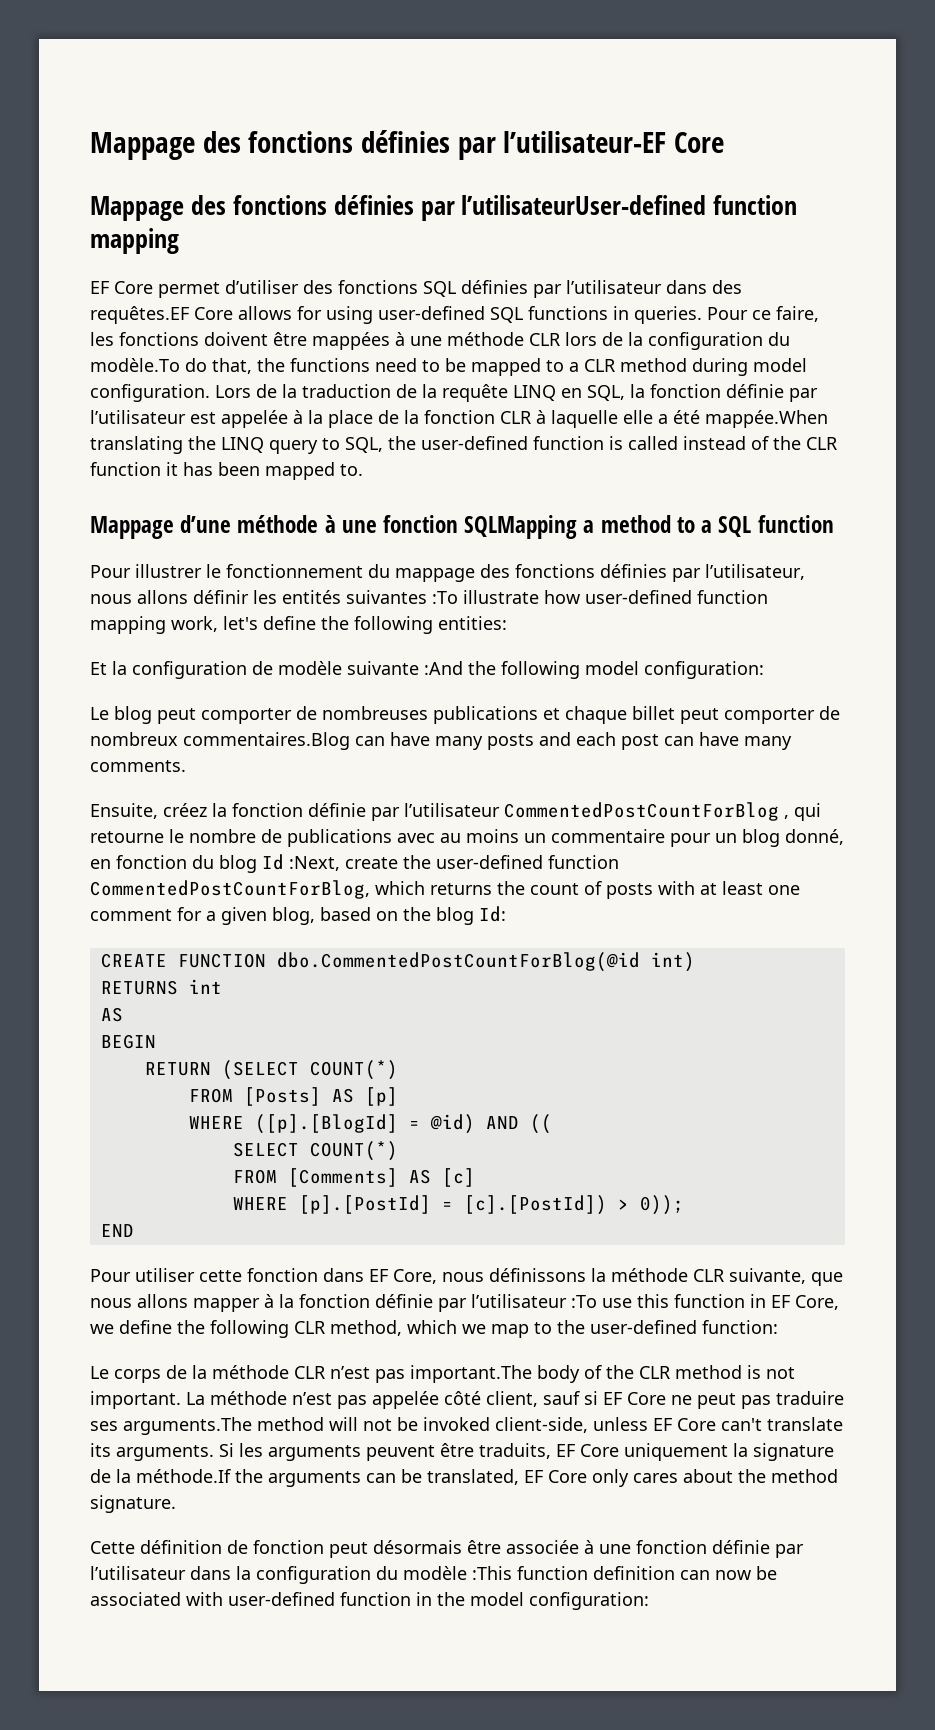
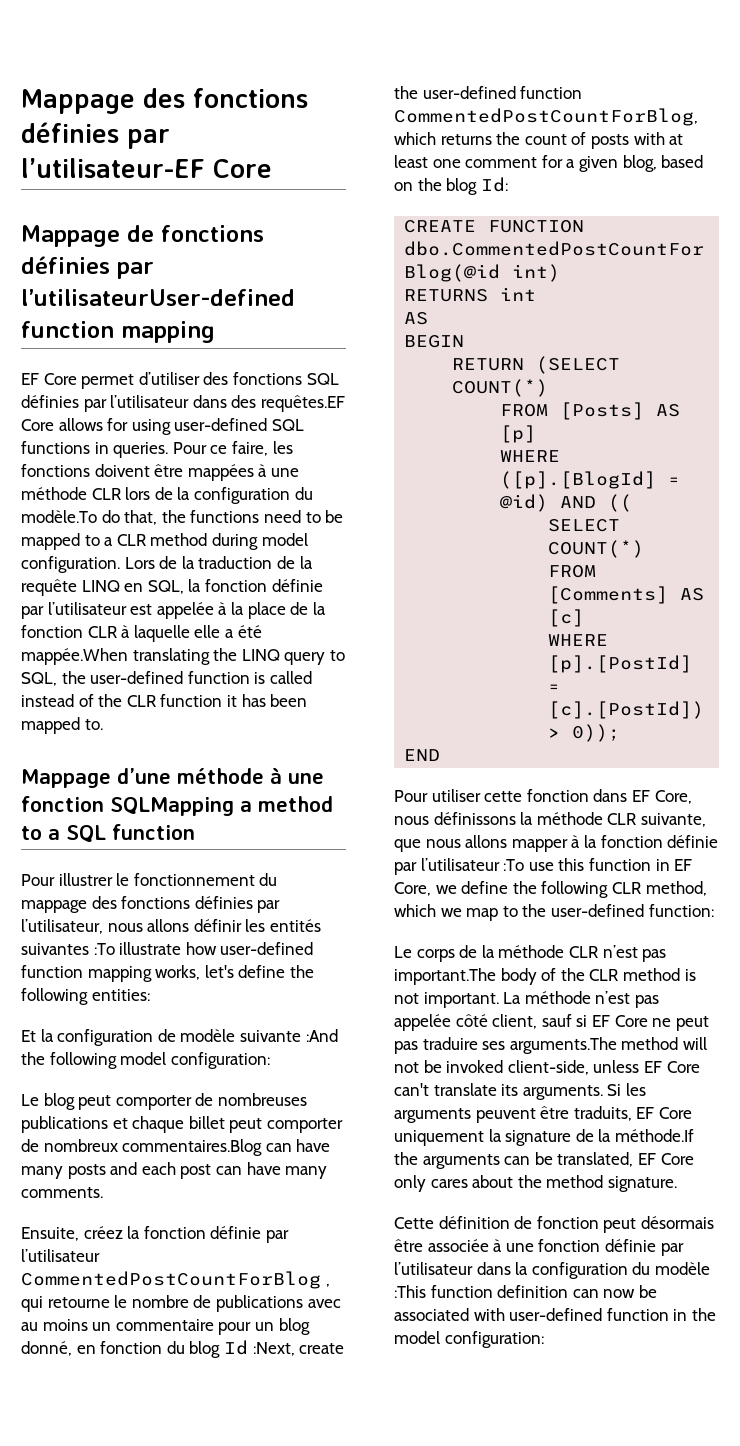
- Mappage des fonctions définies par l’utilisateurUser-defined function mapping
+ Mappage de fonctions définies par l’utilisateurUser-defined function mapping
- Pour illustrer le fonctionnement du mappage des fonctions définies par l’utilisateur, nous allons définir les entités suivantes :To illustrate how user-defined function mapping work, let's define the following entities:
+ Pour illustrer le fonctionnement du mappage des fonctions définies par l’utilisateur, nous allons définir les entités suivantes :To illustrate how user-defined function mapping works, let's define the following entities:

